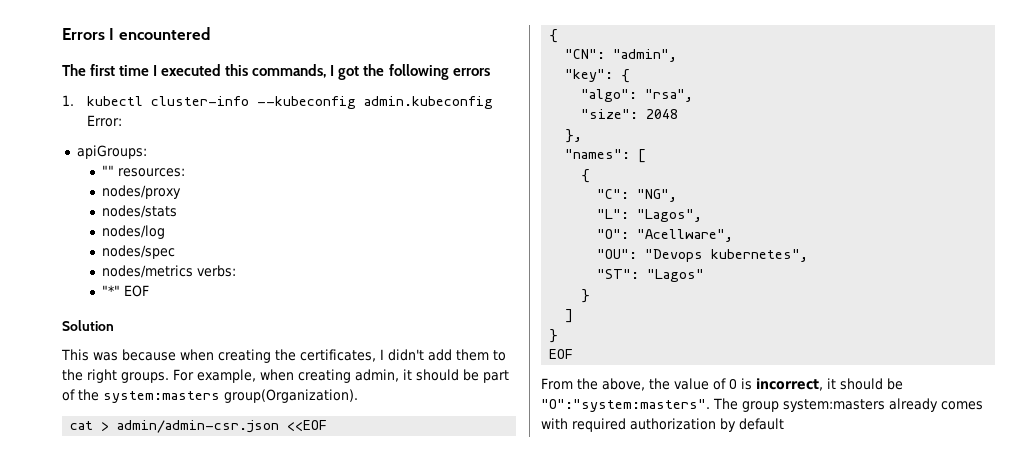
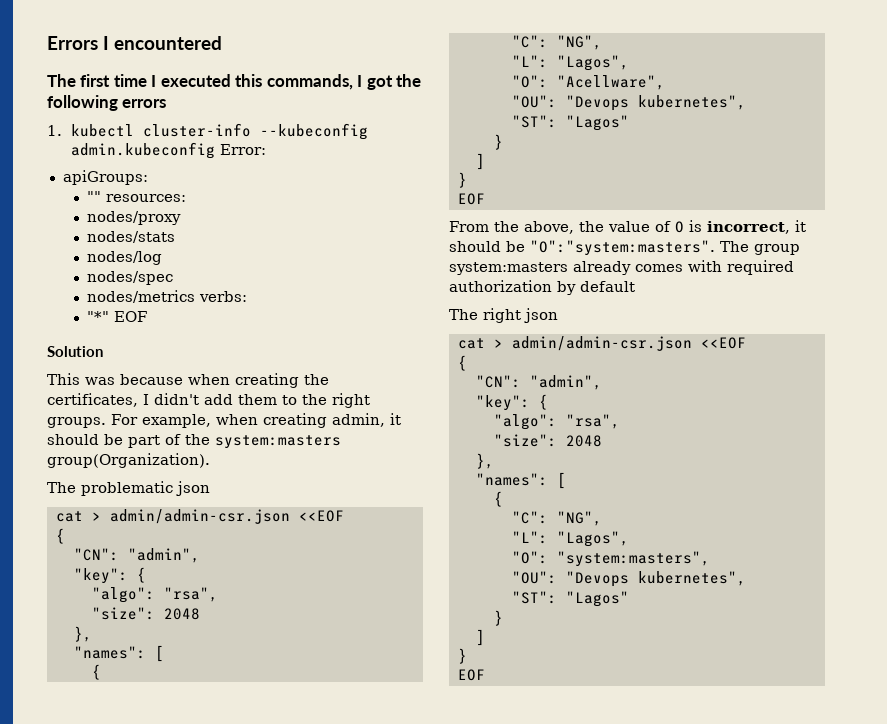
+ The problematic json
+ The right json
+ cat > admin/admin-csr.json <<EOF
+ {
+ "CN": "admin",
+ "key": {
+ "algo": "rsa",
+ "size": 2048
+ },
+ "names": [
+ {
+ "C": "NG",
+ "L": "Lagos",
+ "O": "system:masters",
+ "OU": "Devops kubernetes",
+ "ST": "Lagos"
+ }
+ ]
+ }
+ EOF

